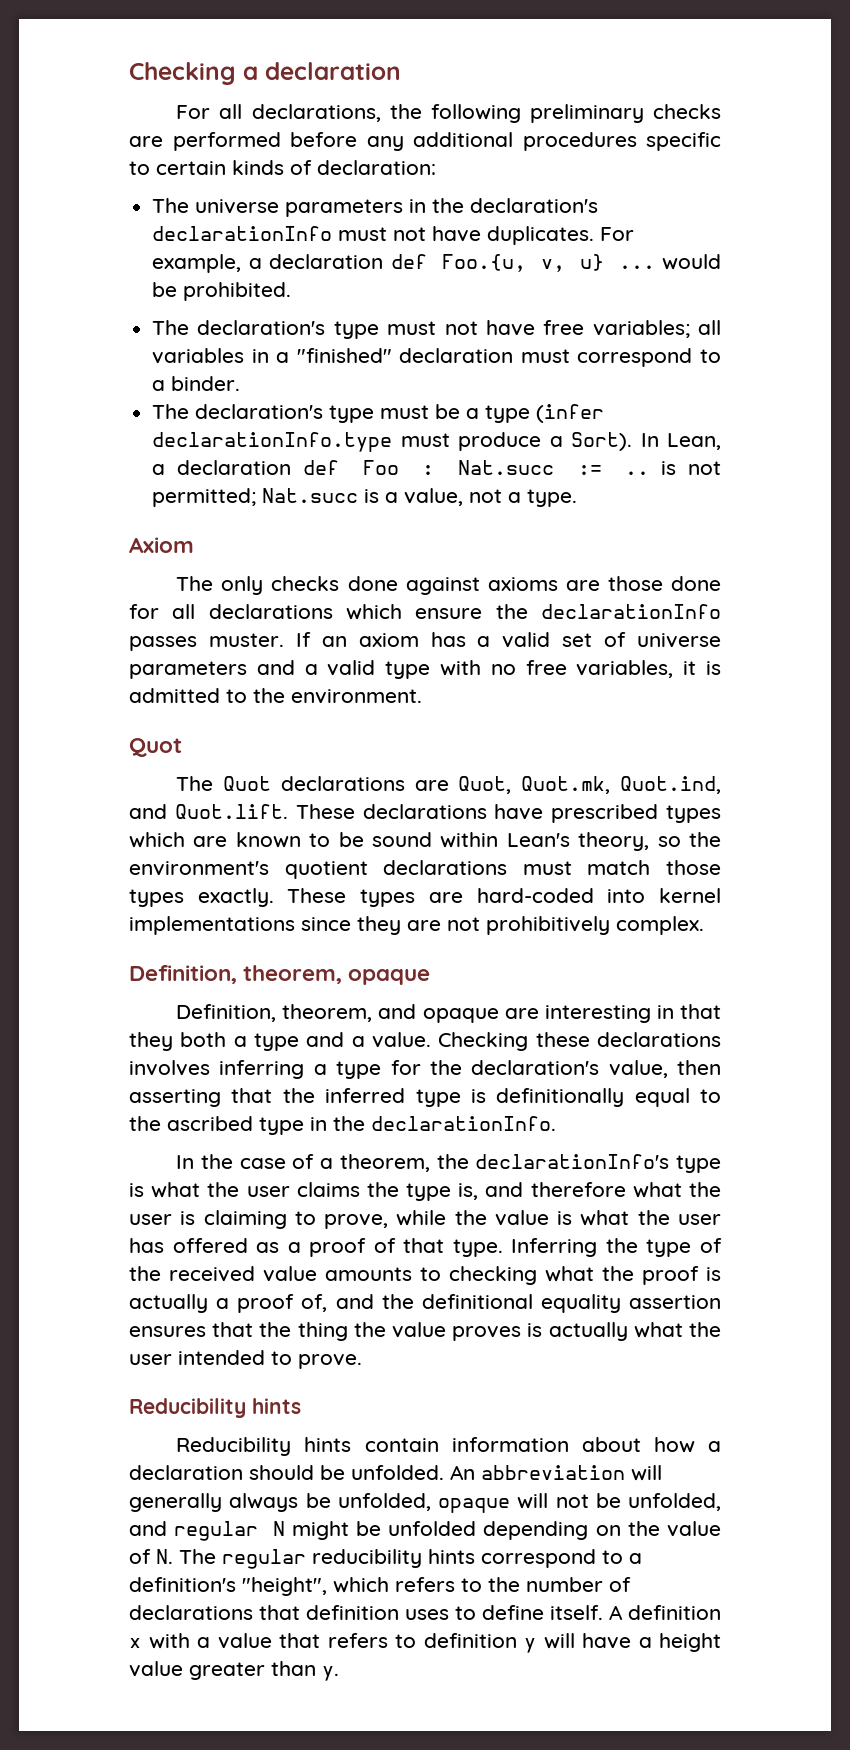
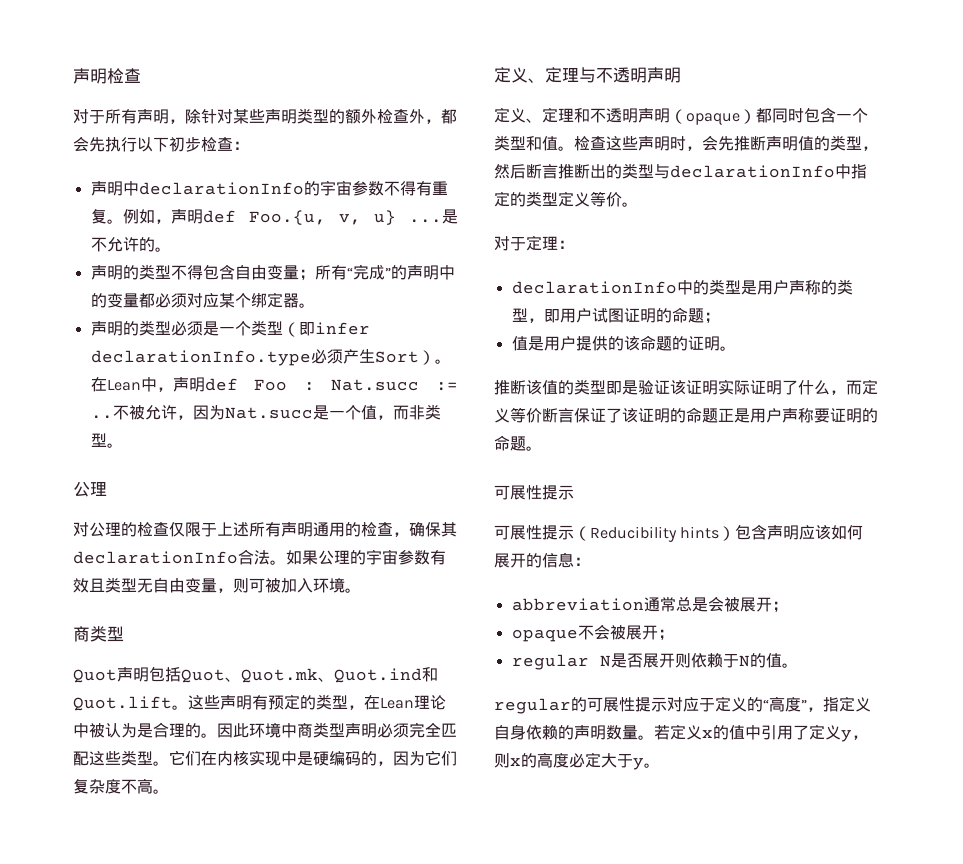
- Checking a declaration
- For all declarations, the following preliminary checks are performed before any additional procedures specific to certain kinds of declaration:
- The universe parameters in the declaration's declarationInfo must not have duplicates. For example, a declaration def Foo.{u, v, u} ... would be prohibited.
- The declaration's type must not have free variables; all variables in a "finished" declaration must correspond to a binder.
- The declaration's type must be a type (infer declarationInfo.type must produce a Sort). In Lean, a declaration def Foo : Nat.succ := .. is not permitted; Nat.succ is a value, not a type.
- Axiom
- The only checks done against axioms are those done for all declarations which ensure the declarationInfo passes muster. If an axiom has a valid set of universe parameters and a valid type with no free variables, it is admitted to the environment.
- Quot
- The Quot declarations are Quot, Quot.mk, Quot.ind, and Quot.lift. These declarations have prescribed types which are known to be sound within Lean's theory, so the environment's quotient declarations must match those types exactly. These types are hard-coded into kernel implementations since they are not prohibitively complex.
- Definition, theorem, opaque
- Definition, theorem, and opaque are interesting in that they both a type and a value. Checking these declarations involves inferring a type for the declaration's value, then asserting that the inferred type is definitionally equal to the ascribed type in the declarationInfo.
- In the case of a theorem, the declarationInfo's type is what the user claims the type is, and therefore what the user is claiming to prove, while the value is what the user has offered as a proof of that type. Inferring the type of the received value amounts to checking what the proof is actually a proof of, and the definitional equality assertion ensures that the thing the value proves is actually what the user intended to prove.
- Reducibility hints
- Reducibility hints contain information about how a declaration should be unfolded. An abbreviation will generally always be unfolded, opaque will not be unfolded, and regular N might be unfolded depending on the value of N. The regular reducibility hints correspond to a definition's "height", which refers to the number of declarations that definition uses to define itself. A definition x with a value that refers to definition y will have a height value greater than y.
+ 声明检查
+ 对于所有声明，除针对某些声明类型的额外检查外，都会先执行以下初步检查：
+ 声明中declarationInfo的宇宙参数不得有重复。例如，声明def Foo.{u, v, u} ...是不允许的。
+ 声明的类型不得包含自由变量；所有“完成”的声明中的变量都必须对应某个绑定器。
+ 声明的类型必须是一个类型（即infer declarationInfo.type必须产生Sort）。在Lean中，声明def Foo : Nat.succ := ..不被允许，因为Nat.succ是一个值，而非类型。
+ 公理
+ 对公理的检查仅限于上述所有声明通用的检查，确保其declarationInfo合法。如果公理的宇宙参数有效且类型无自由变量，则可被加入环境。
+ 商类型
+ Quot声明包括Quot、Quot.mk、Quot.ind和Quot.lift。这些声明有预定的类型，在Lean理论中被认为是合理的。因此环境中商类型声明必须完全匹配这些类型。它们在内核实现中是硬编码的，因为它们复杂度不高。
+ 定义、定理与不透明声明
+ 定义、定理和不透明声明（opaque）都同时包含一个类型和值。检查这些声明时，会先推断声明值的类型，然后断言推断出的类型与declarationInfo中指定的类型定义等价。
+ 对于定理：
+ declarationInfo中的类型是用户声称的类型，即用户试图证明的命题；
+ 值是用户提供的该命题的证明。
+ 推断该值的类型即是验证该证明实际证明了什么，而定义等价断言保证了该证明的命题正是用户声称要证明的命题。
+ 可展性提示
+ 可展性提示（Reducibility hints）包含声明应该如何展开的信息：
+ abbreviation通常总是会被展开；
+ opaque不会被展开；
+ regular N是否展开则依赖于N的值。
+ regular的可展性提示对应于定义的“高度”，指定义自身依赖的声明数量。若定义x的值中引用了定义y，则x的高度必定大于y。

